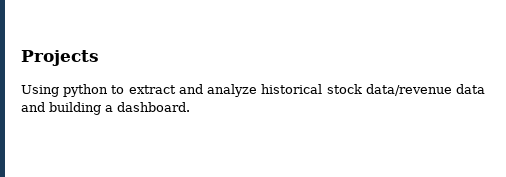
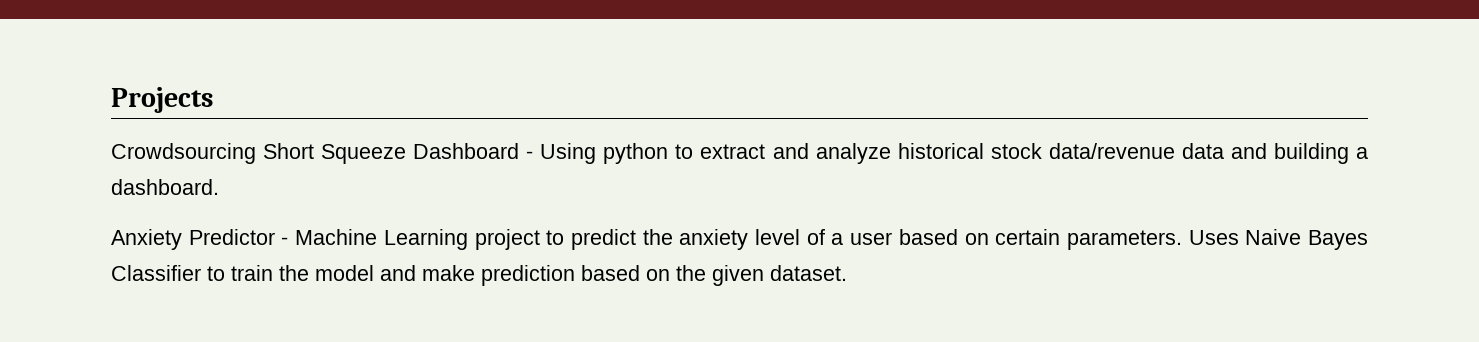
- Using python to extract and analyze historical stock data/revenue data and building a dashboard.
+ Crowdsourcing Short Squeeze Dashboard - Using python to extract and analyze historical stock data/revenue data and building a dashboard.
+ Anxiety Predictor - Machine Learning project to predict the anxiety level of a user based on certain parameters. Uses Naive Bayes Classifier to train the model and make prediction based on the given dataset.

